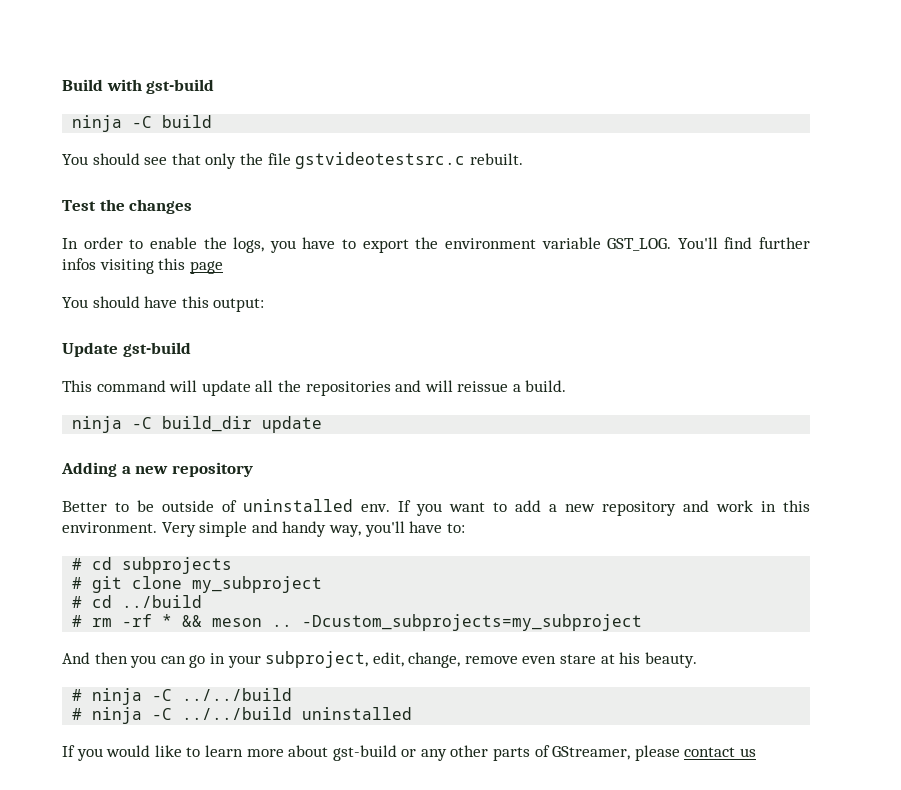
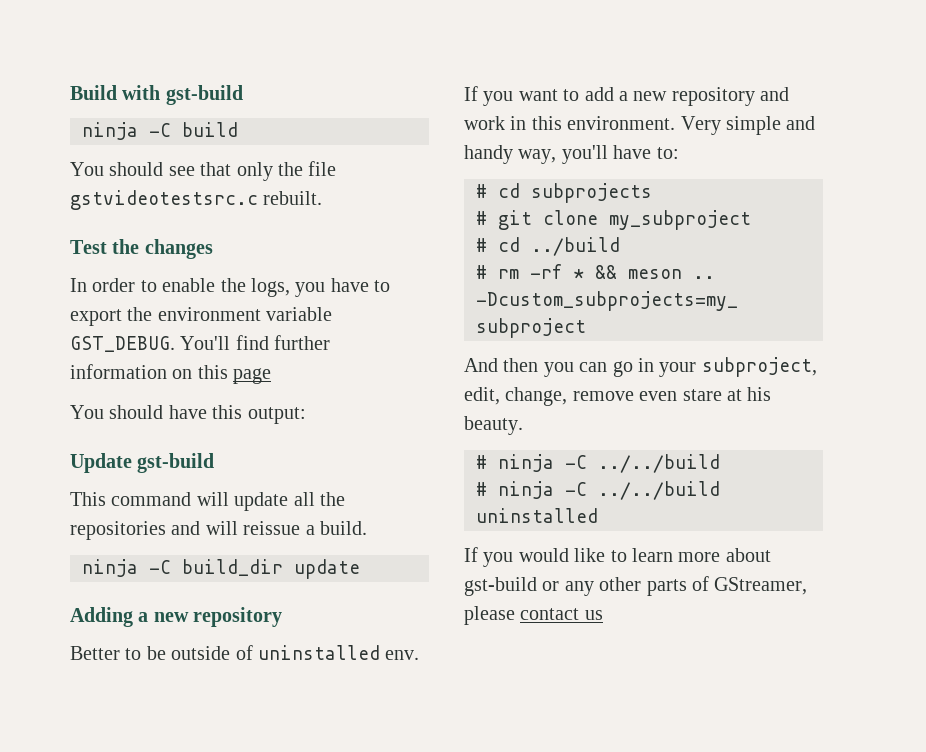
- In order to enable the logs, you have to export the environment variable GST_LOG.
+ In order to enable the logs, you have to export the environment variable GST_DEBUG.
- You'll find further infos visiting this page
+ You'll find further information on this page

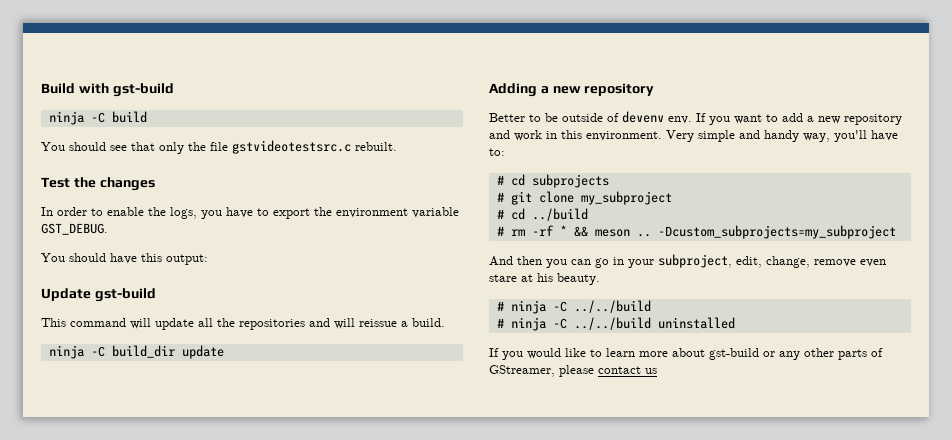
- You'll find further information on this page
- Better to be outside of uninstalled env.
+ Better to be outside of devenv env.

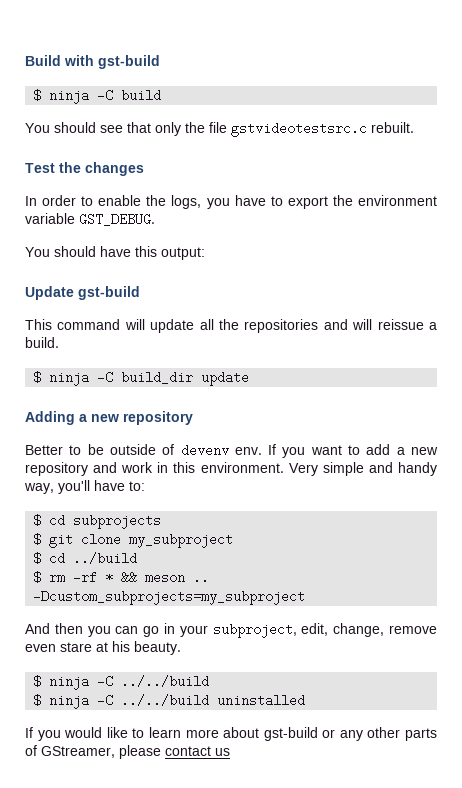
- ninja -C build
+ $ ninja -C build
- ninja -C build_dir update
+ $ ninja -C build_dir update
- # cd subprojects
+ $ cd subprojects
- # git clone my_subproject
+ $ git clone my_subproject
- # cd ../build
+ $ cd ../build
- # rm -rf * && meson ..
+ $ rm -rf * && meson ..
  And then you can go in your subproject, edit, change, remove even stare at his beauty.
- # ninja -C ../../build
+ $ ninja -C ../../build
- # ninja -C ../../build uninstalled
+ $ ninja -C ../../build uninstalled

